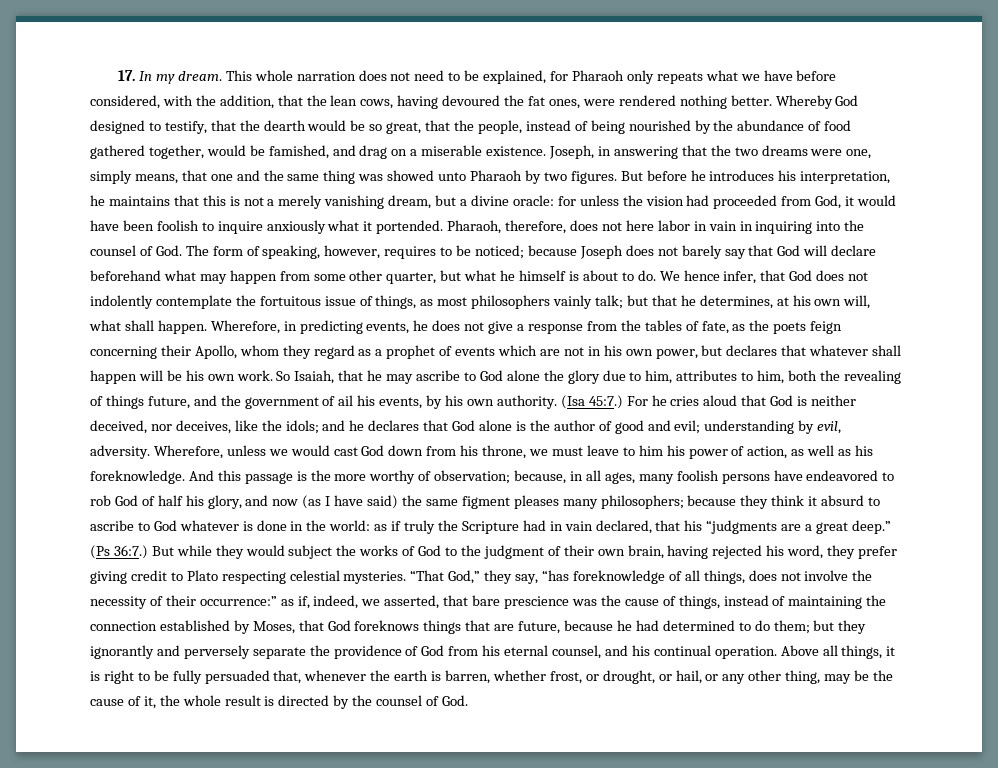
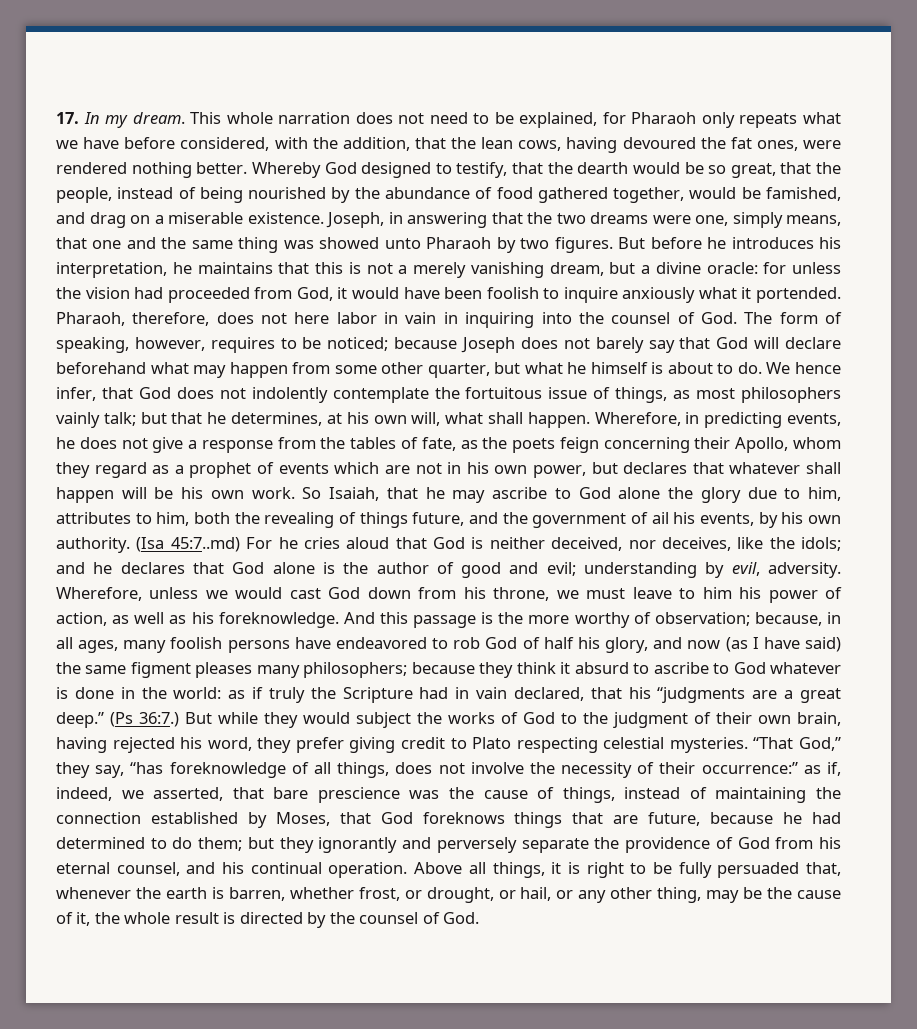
- (Isa 45:7.) For he cries aloud that God is neither deceived, nor deceives, like the idols; and he declares that God alone is the author of good and evil; understanding by evil, adversity.
+ (Isa 45:7..md) For he cries aloud that God is neither deceived, nor deceives, like the idols; and he declares that God alone is the author of good and evil; understanding by evil, adversity.

